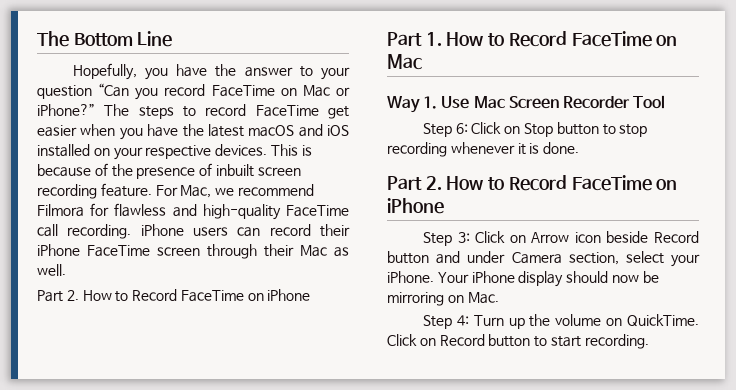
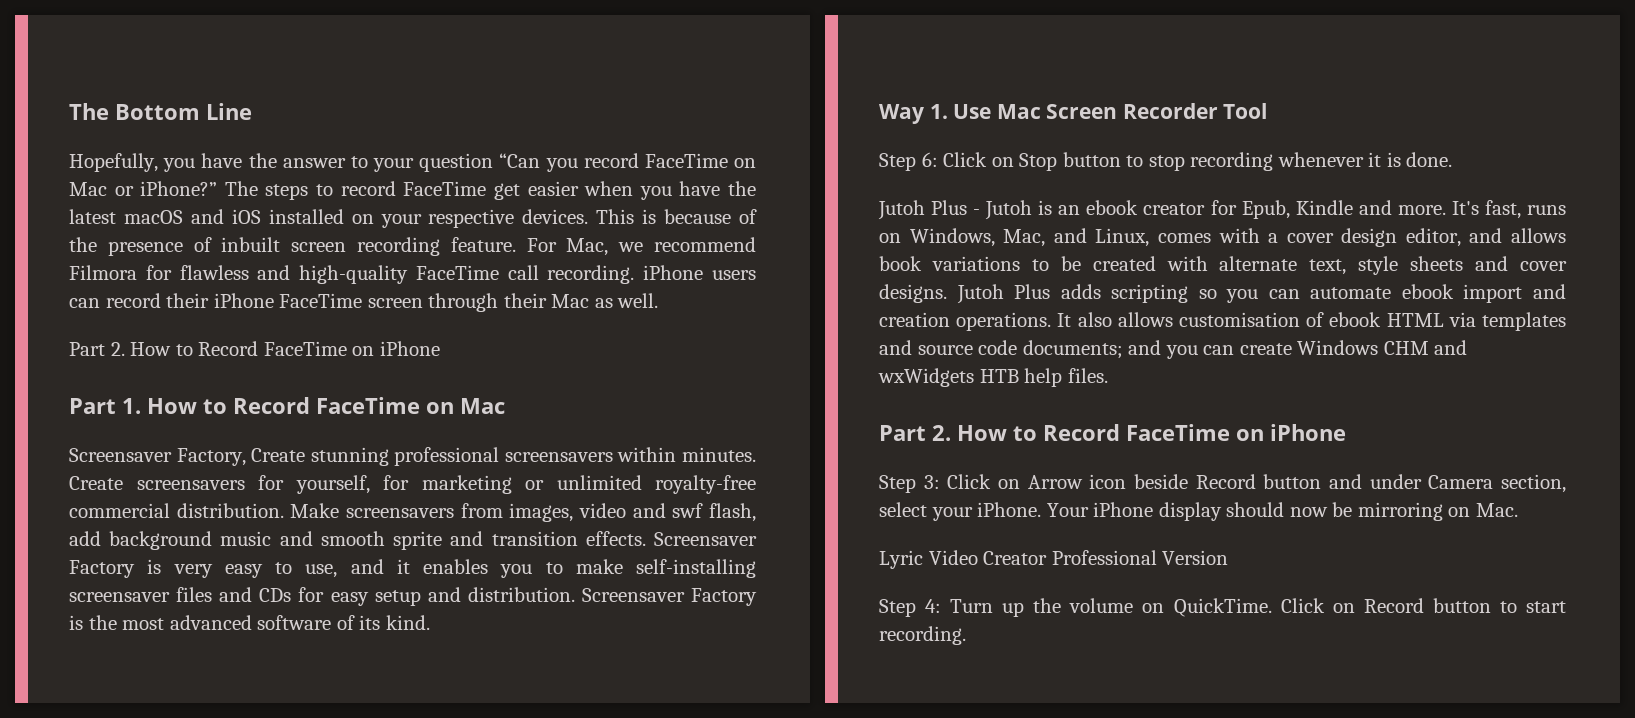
+ Screensaver Factory, Create stunning professional screensavers within minutes. Create screensavers for yourself, for marketing or unlimited royalty-free commercial distribution. Make screensavers from images, video and swf flash, add background music and smooth sprite and transition effects. Screensaver Factory is very easy to use, and it enables you to make self-installing screensaver files and CDs for easy setup and distribution. Screensaver Factory is the most advanced software of its kind.
+ Jutoh Plus - Jutoh is an ebook creator for Epub, Kindle and more. It's fast, runs on Windows, Mac, and Linux, comes with a cover design editor, and allows book variations to be created with alternate text, style sheets and cover designs. Jutoh Plus adds scripting so you can automate ebook import and creation operations. It also allows customisation of ebook HTML via templates and source code documents; and you can create Windows CHM and wxWidgets HTB help files.
+ Lyric Video Creator Professional Version

